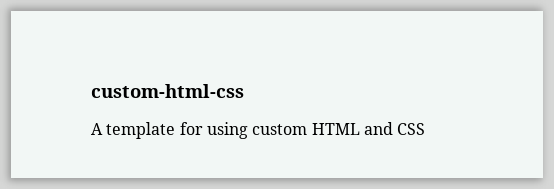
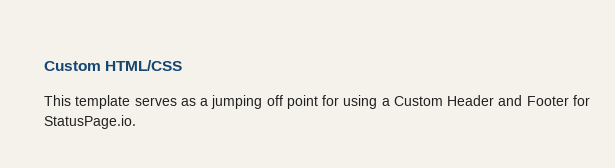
- custom-html-css
- A template for using custom HTML and CSS
+ Custom HTML/CSS
+ This template serves as a jumping off point for using a Custom Header and Footer for StatusPage.io.

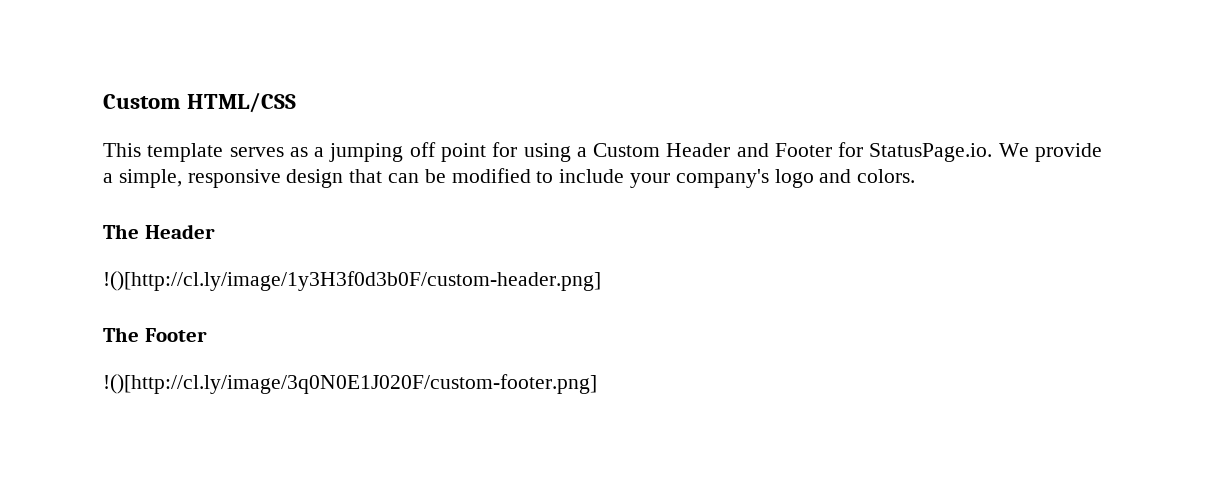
- This template serves as a jumping off point for using a Custom Header and Footer for StatusPage.io.
+ This template serves as a jumping off point for using a Custom Header and Footer for StatusPage.io. We provide a simple, responsive design that can be modified to include your company's logo and colors.
+ The Header
+ !()[http://cl.ly/image/1y3H3f0d3b0F/custom-header.png]
+ The Footer
+ !()[http://cl.ly/image/3q0N0E1J020F/custom-footer.png]

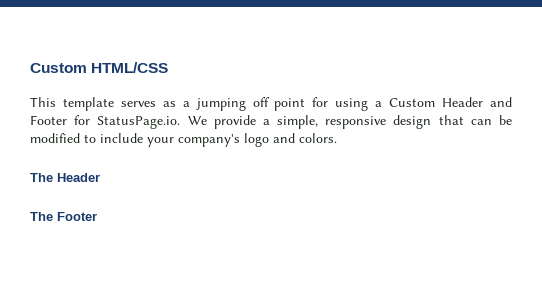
- !()[http://cl.ly/image/1y3H3f0d3b0F/custom-header.png]
- !()[http://cl.ly/image/3q0N0E1J020F/custom-footer.png]

